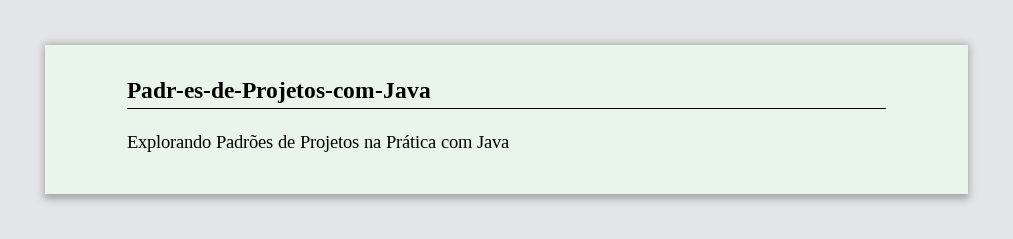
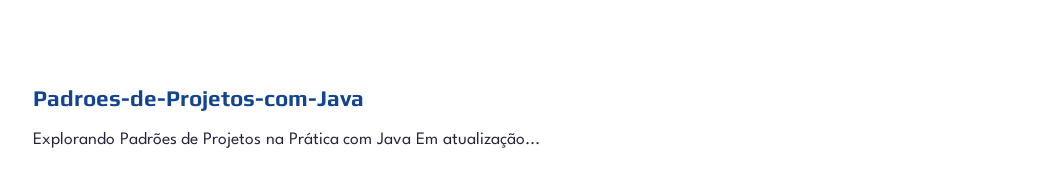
- Padr-es-de-Projetos-com-Java
+ Padroes-de-Projetos-com-Java
- Explorando Padrões de Projetos na Prática com Java
+ Explorando Padrões de Projetos na Prática com Java Em atualização...

